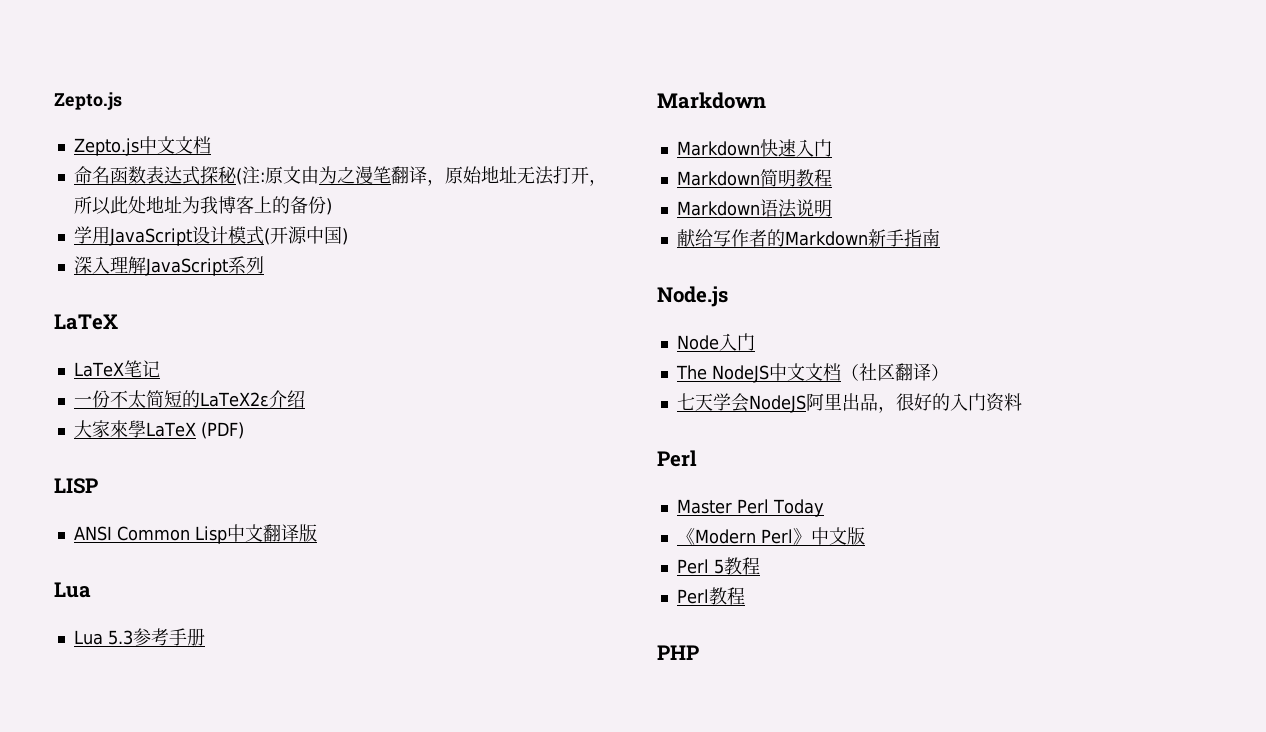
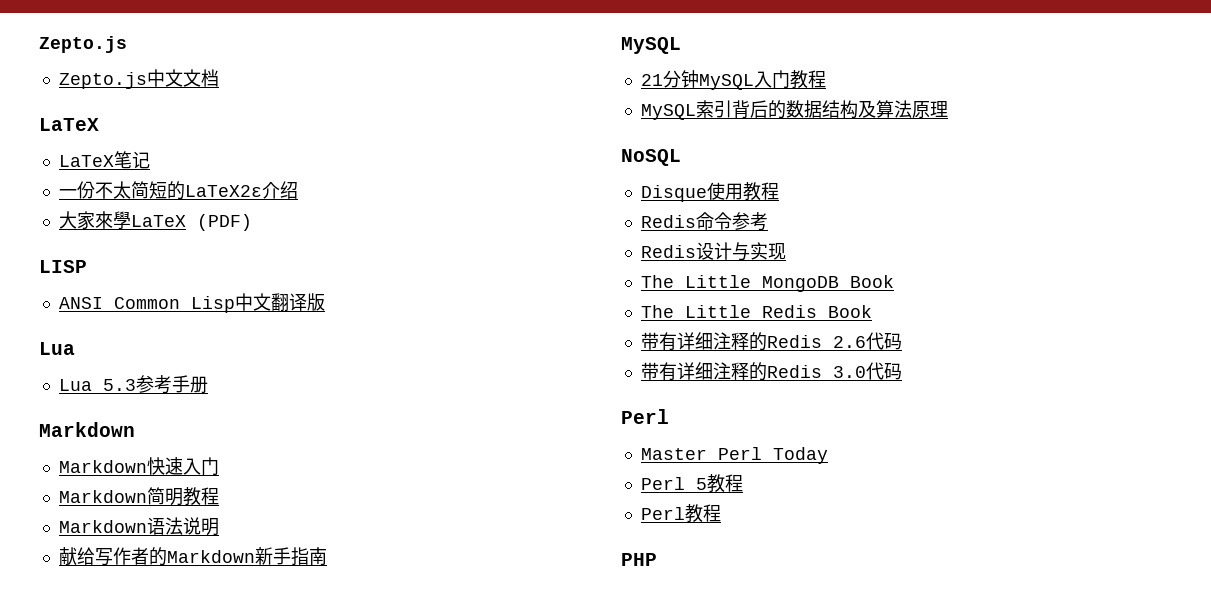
- 命名函数表达式探秘(注:原文由为之漫笔翻译，原始地址无法打开，所以此处地址为我博客上的备份)
- 学用JavaScript设计模式(开源中国)
- 深入理解JavaScript系列
  献给写作者的Markdown新手指南
- Node.js
- Node入门
- The NodeJS中文文档（社区翻译）
- 七天学会NodeJS阿里出品，很好的入门资料
+ MySQL
+ 21分钟MySQL入门教程
+ MySQL索引背后的数据结构及算法原理
+ NoSQL
+ Disque使用教程
+ Redis命令参考
+ Redis设计与实现
+ The Little MongoDB Book
+ The Little Redis Book
+ 带有详细注释的Redis 2.6代码
+ 带有详细注释的Redis 3.0代码
- 《Modern Perl》中文版

